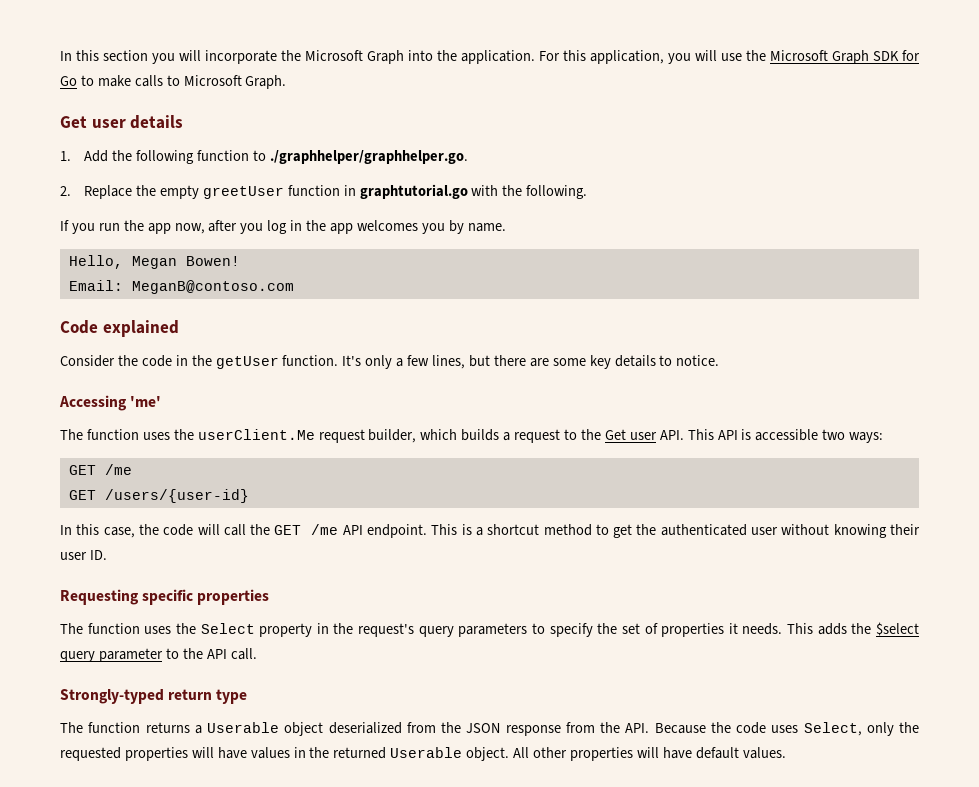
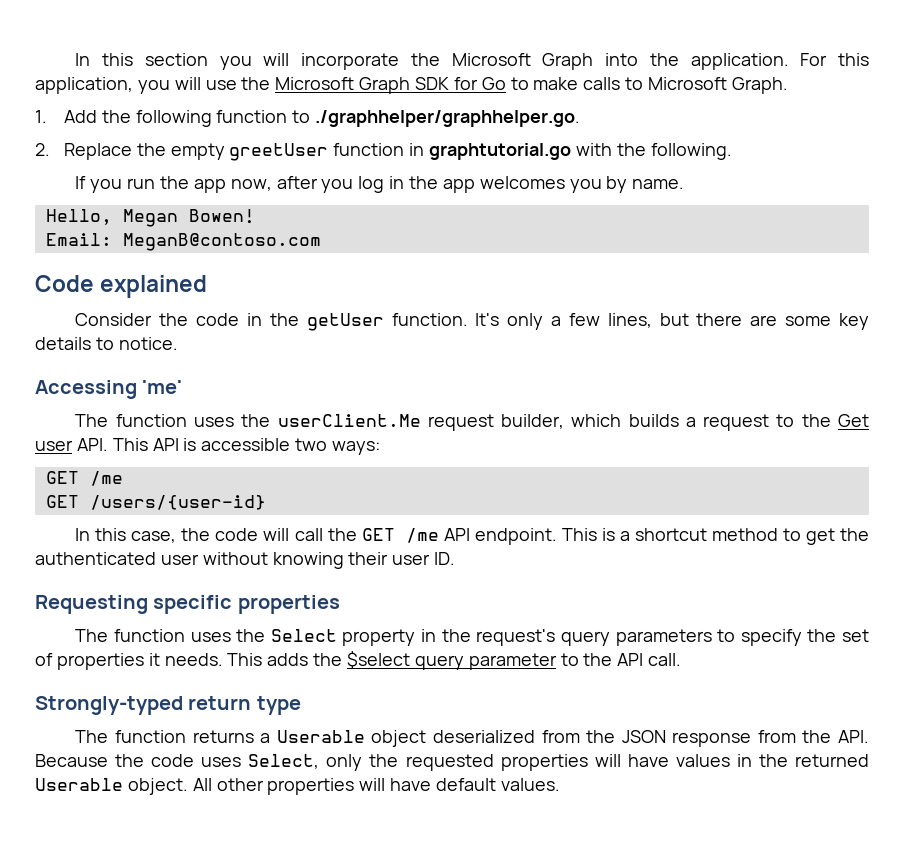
- Get user details

